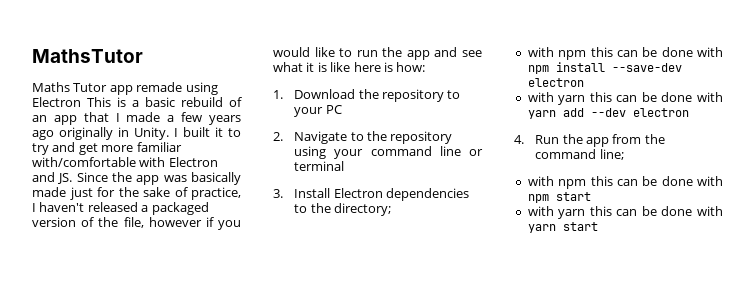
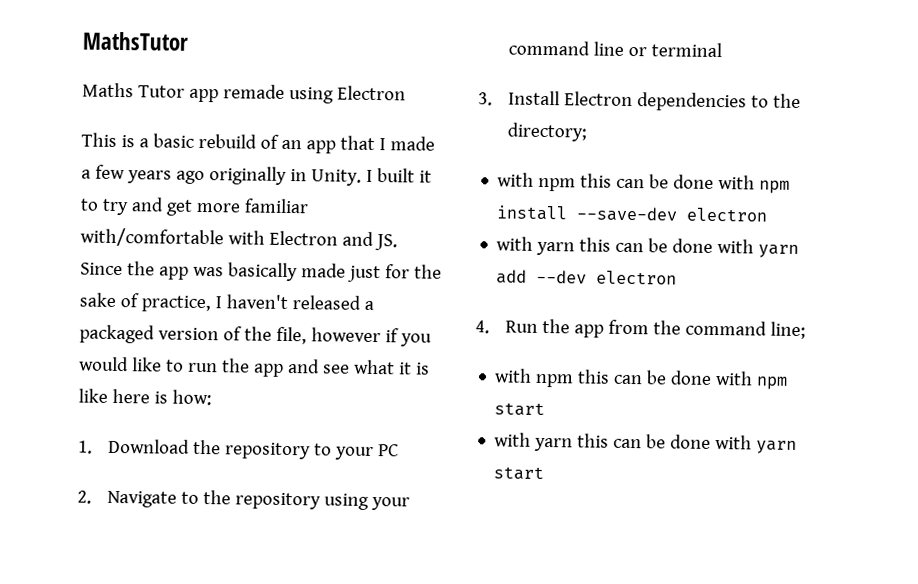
- Maths Tutor app remade using Electron This is a basic rebuild of an app that I made a few years ago originally in Unity.
+ Maths Tutor app remade using Electron
+ This is a basic rebuild of an app that I made a few years ago originally in Unity.

